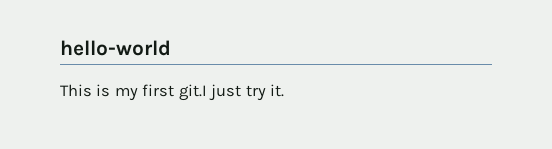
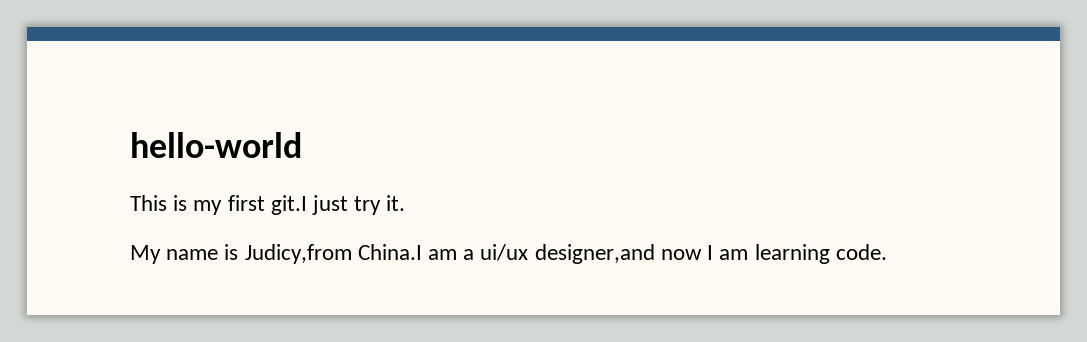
+ My name is Judicy,from China.I am a ui/ux designer,and now I am learning code.

